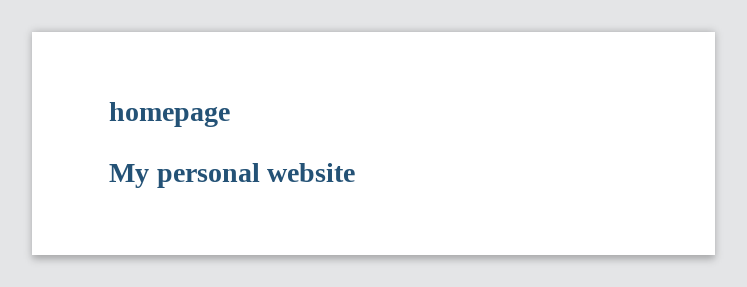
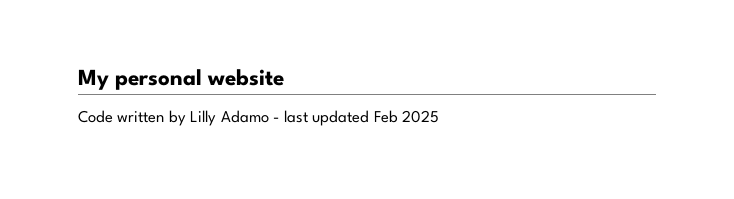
- homepage
+ Code written by Lilly Adamo - last updated Feb 2025

